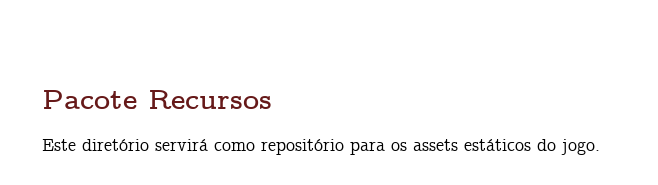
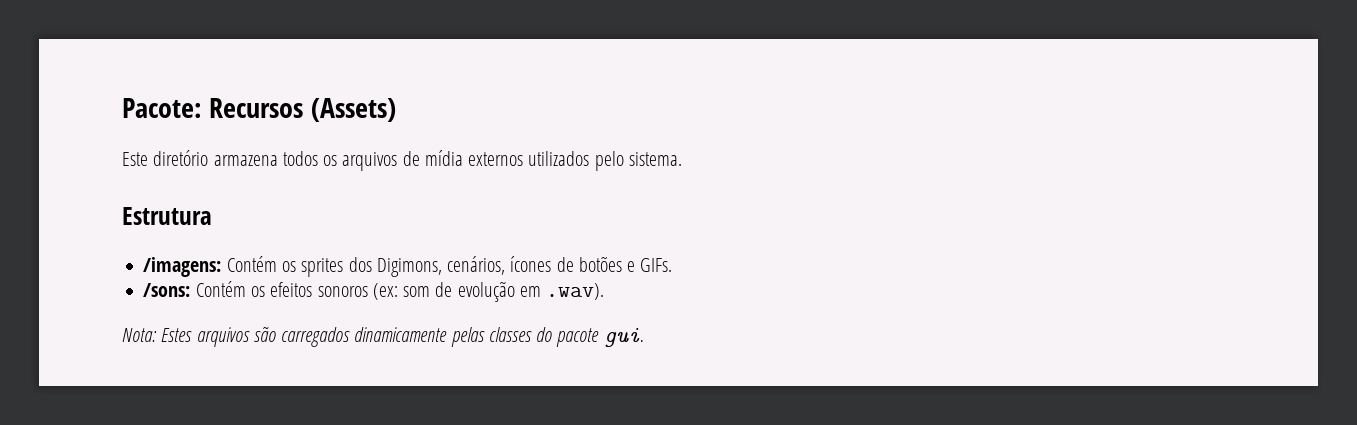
- Pacote Recursos
+ Pacote: Recursos (Assets)
- Este diretório servirá como repositório para os assets estáticos do jogo.
+ Este diretório armazena todos os arquivos de mídia externos utilizados pelo sistema.
+ Estrutura
+ /imagens: Contém os sprites dos Digimons, cenários, ícones de botões e GIFs.
+ /sons: Contém os efeitos sonoros (ex: som de evolução em .wav).
+ Nota: Estes arquivos são carregados dinamicamente pelas classes do pacote gui.

